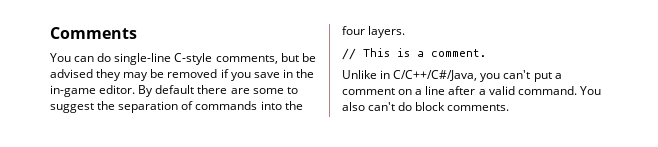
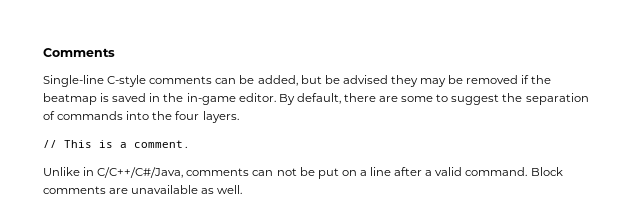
- You can do single-line C-style comments, but be advised they may be removed if you save in the in-game editor.
+ Single-line C-style comments can be added, but be advised they may be removed if the beatmap is saved in the in-game editor.
- By default there are some to suggest the separation of commands into the four layers.
+ By default, there are some to suggest the separation of commands into the four layers.
- Unlike in C/C++/C#/Java, you can't put a comment on a line after a valid command.
+ Unlike in C/C++/C#/Java, comments can not be put on a line after a valid command.
- You also can't do block comments.
+ Block comments are unavailable as well.

